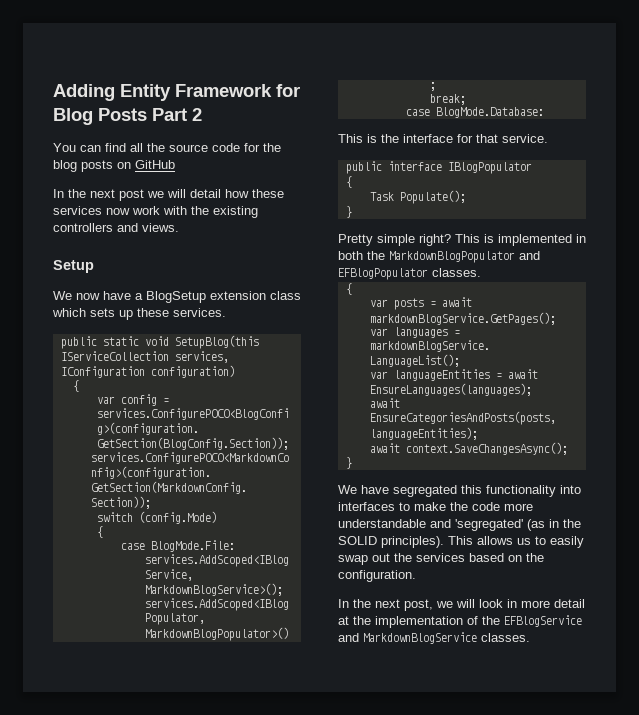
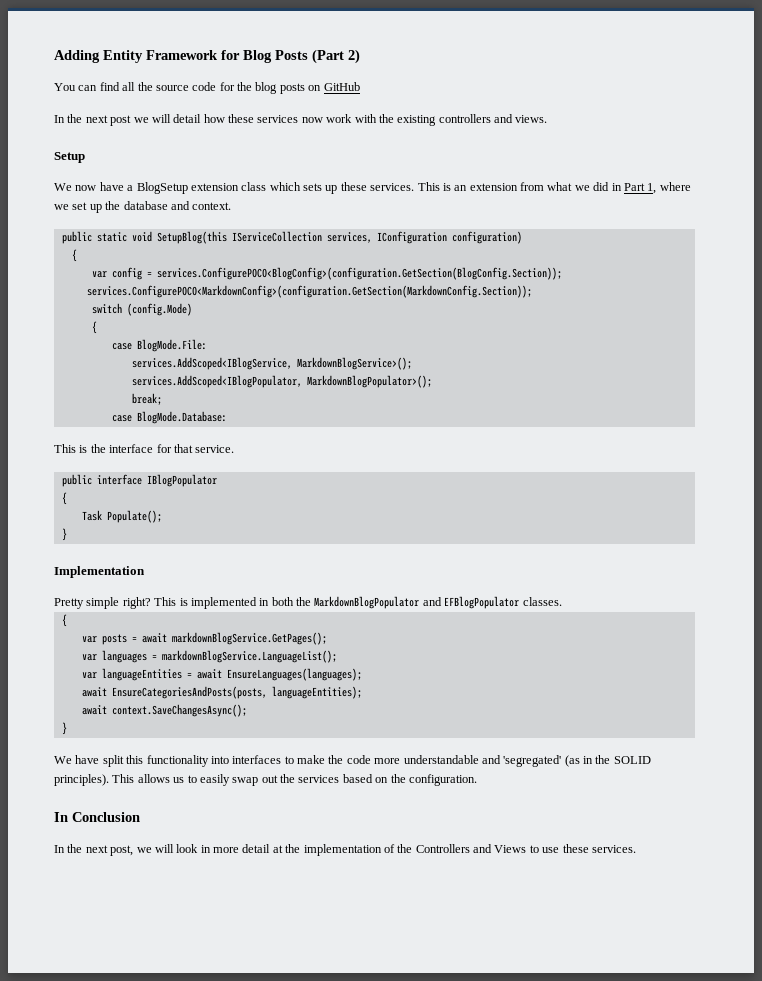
- Adding Entity Framework for Blog Posts Part 2
+ Adding Entity Framework for Blog Posts (Part 2)
+ This is an extension from what we did in Part 1, where we set up the database and context.
+ Implementation
- We have segregated this functionality into interfaces to make the code more understandable and 'segregated' (as in the SOLID principles).
+ We have split this functionality into interfaces to make the code more understandable and 'segregated' (as in the SOLID principles).
+ In Conclusion
- In the next post, we will look in more detail at the implementation of the EFBlogService and MarkdownBlogService classes.
+ In the next post, we will look in more detail at the implementation of the Controllers and Views to use these services.

